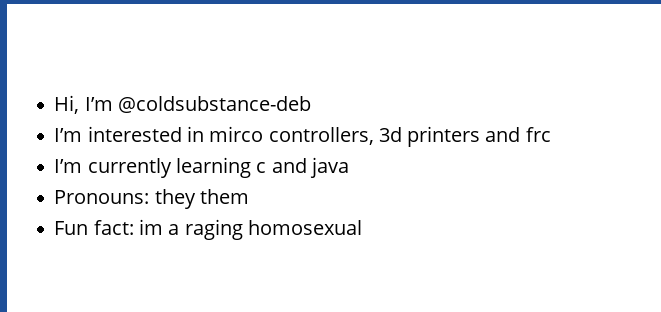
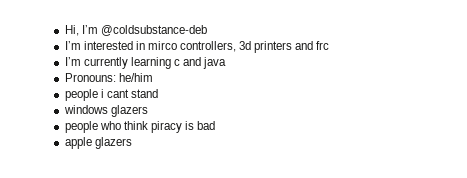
- Pronouns: they them
- Fun fact: im a raging homosexual
+ Pronouns: he/him
+ people i cant stand
+ windows glazers
+ people who think piracy is bad
+ apple glazers

